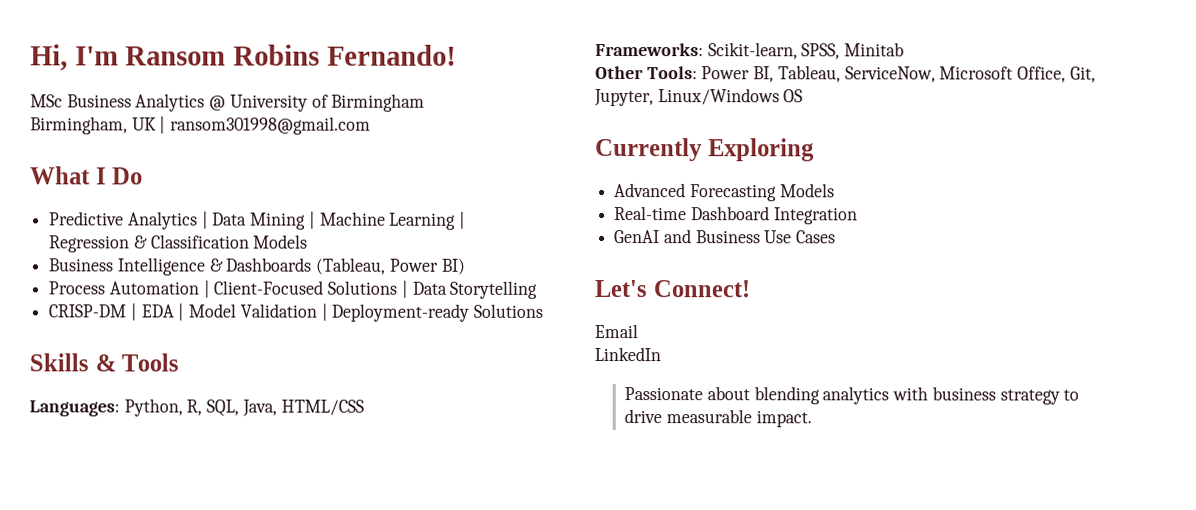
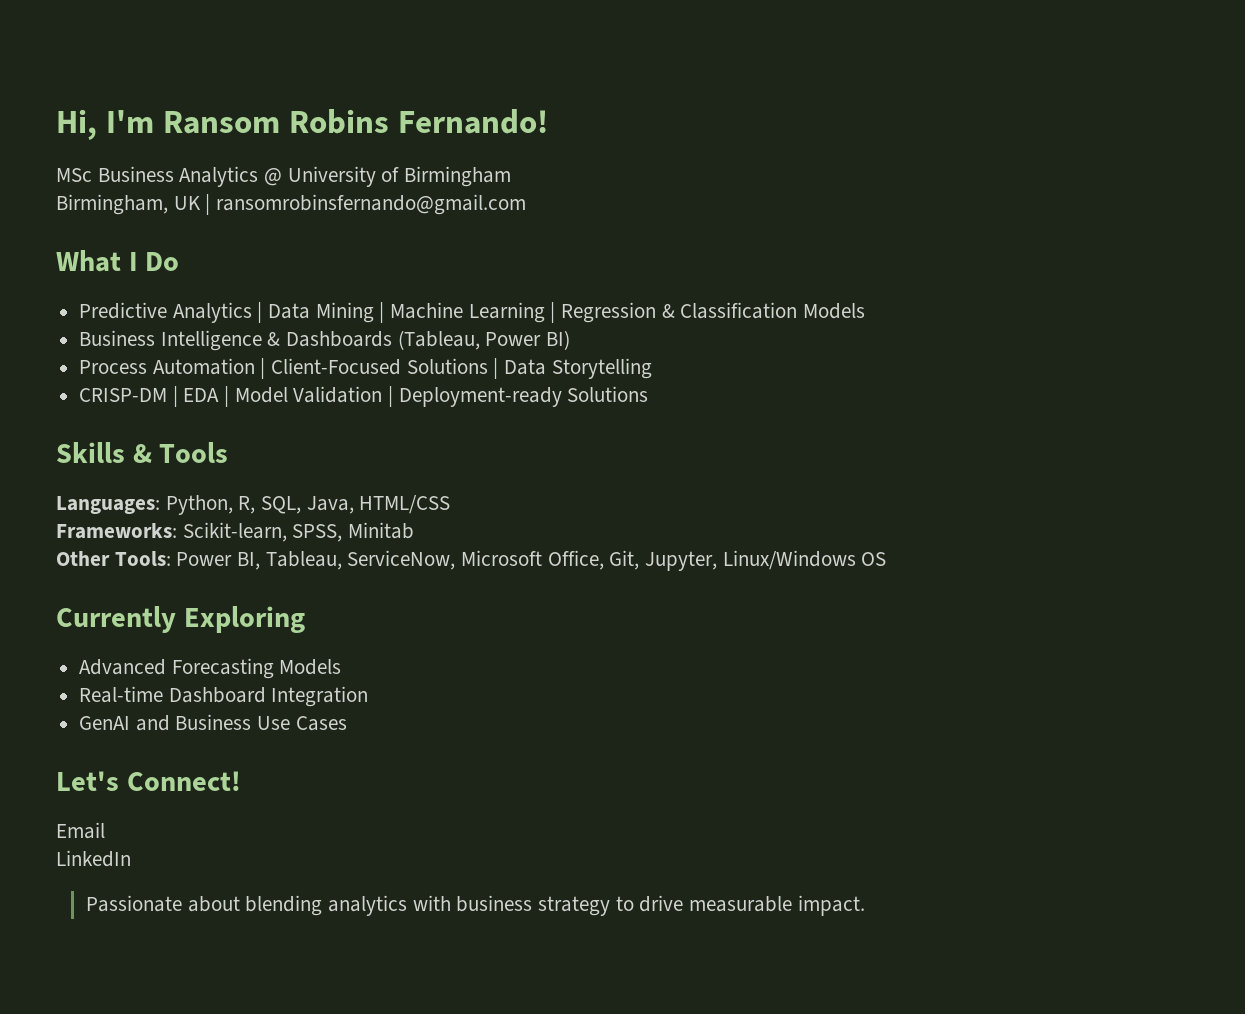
- Birmingham, UK | ransom301998@gmail.com
+ Birmingham, UK | ransomrobinsfernando@gmail.com

